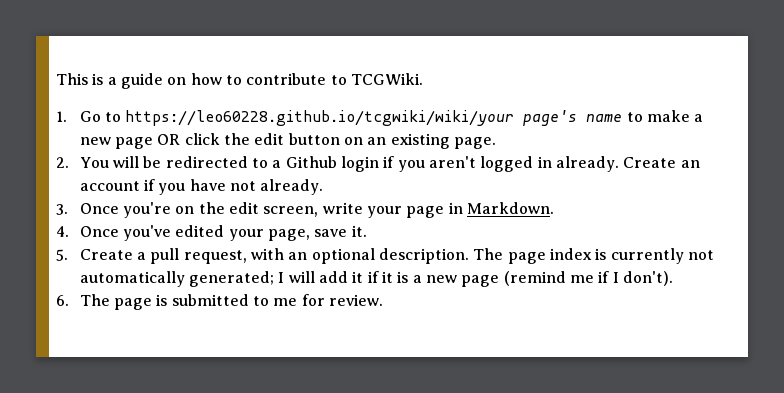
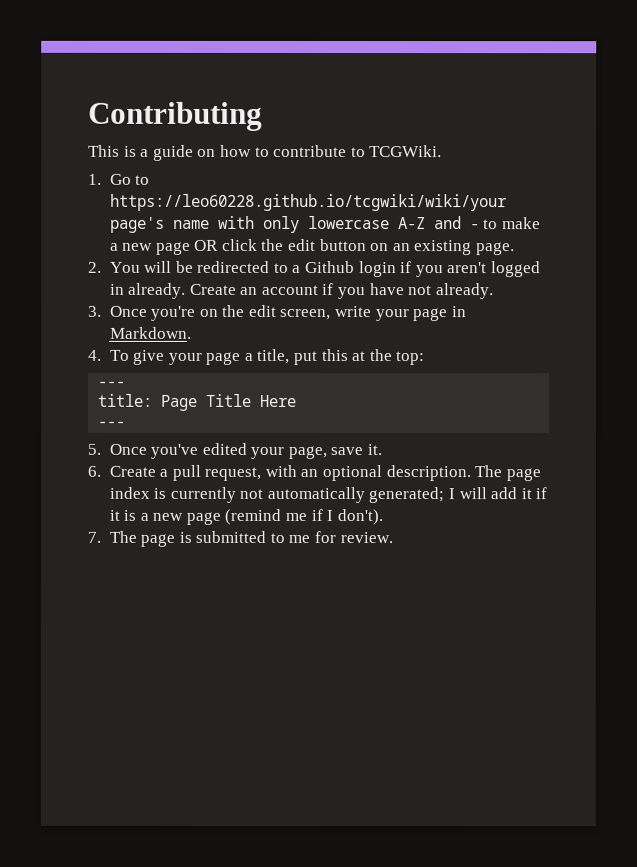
+ Contributing
- 1. Go to https://leo60228.github.io/tcgwiki/wiki/your page's name to make a new page OR click the edit button on an existing page.
+ 1. Go to https://leo60228.github.io/tcgwiki/wiki/your page's name with only lowercase A-Z and - to make a new page OR click the edit button on an existing page.
- 4. Once you've edited your page, save it.
+ 4. To give your page a title, put this at the top:
+ ---
+ title: Page Title Here
+ ---
+ 5. Once you've edited your page, save it.
- 5. Create a pull request, with an optional description.
+ 6. Create a pull request, with an optional description.
- 6. The page is submitted to me for review.
+ 7. The page is submitted to me for review.

